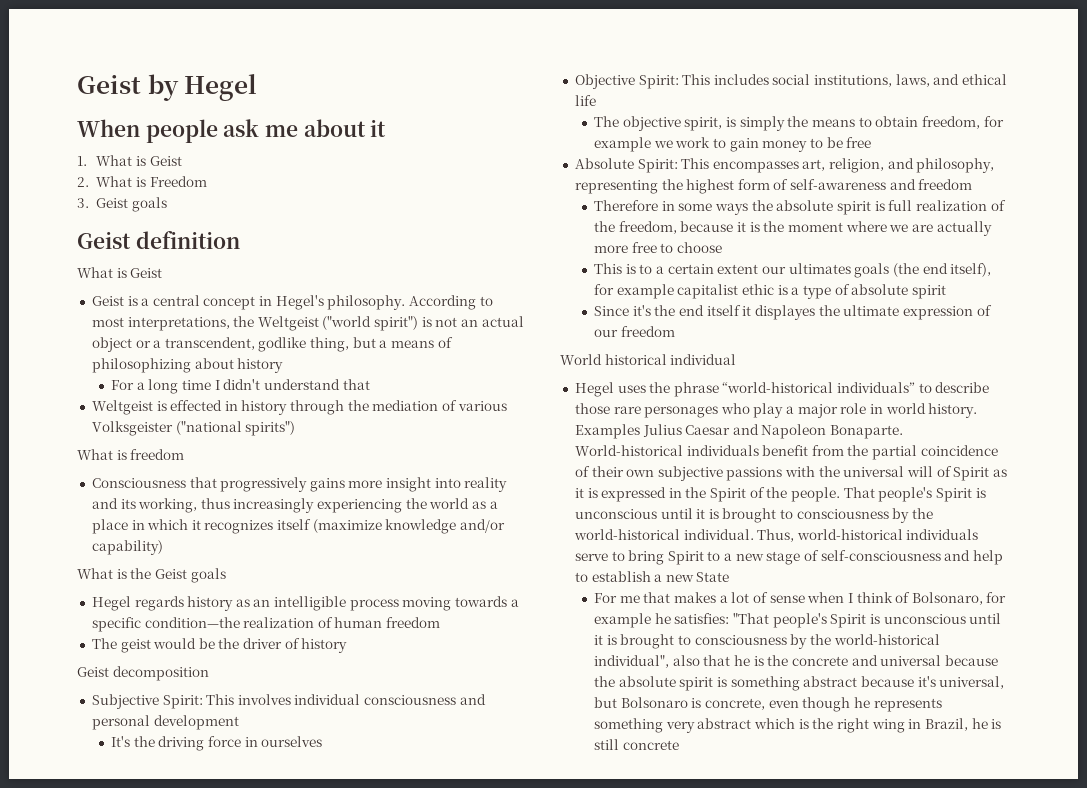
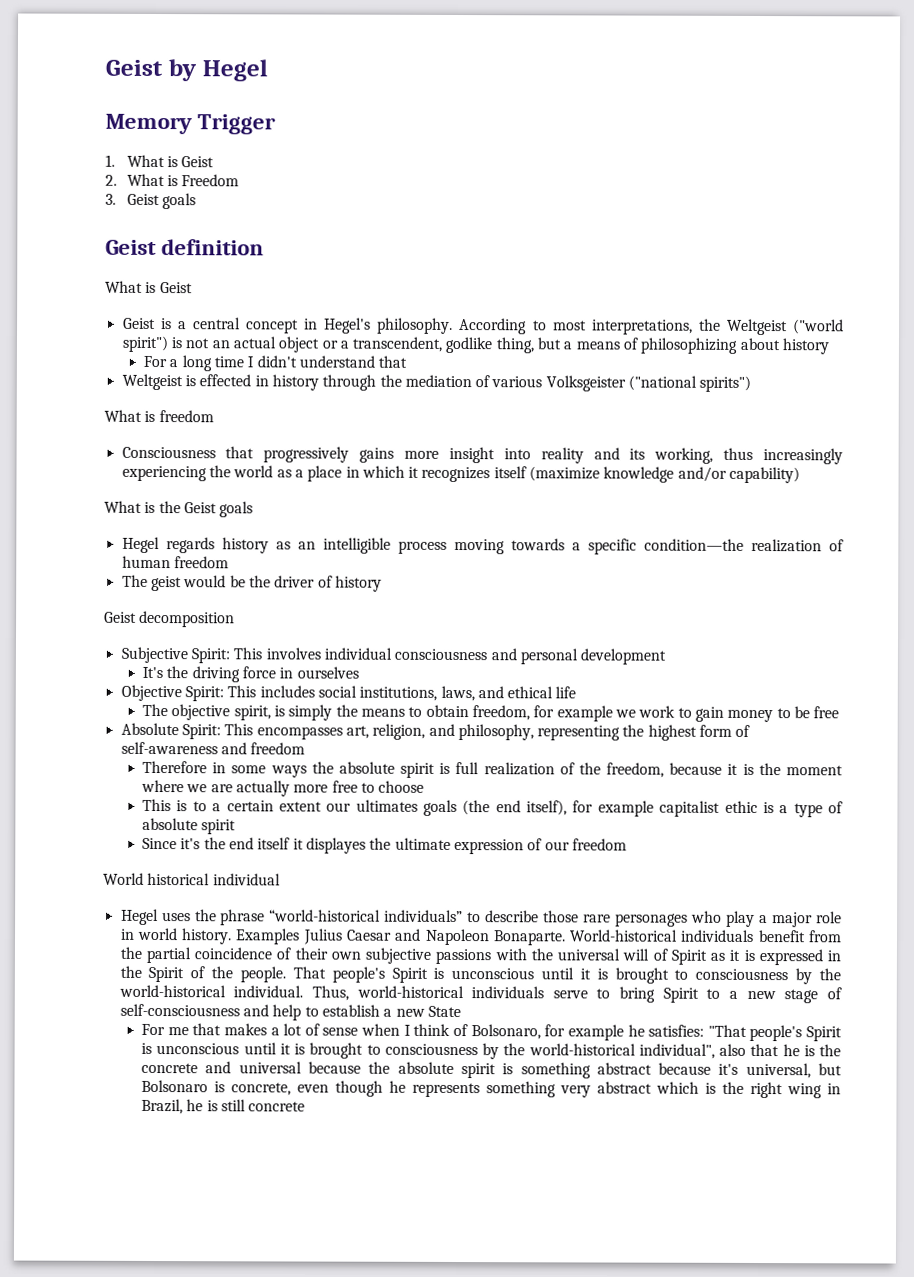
- When people ask me about it
+ Memory Trigger

